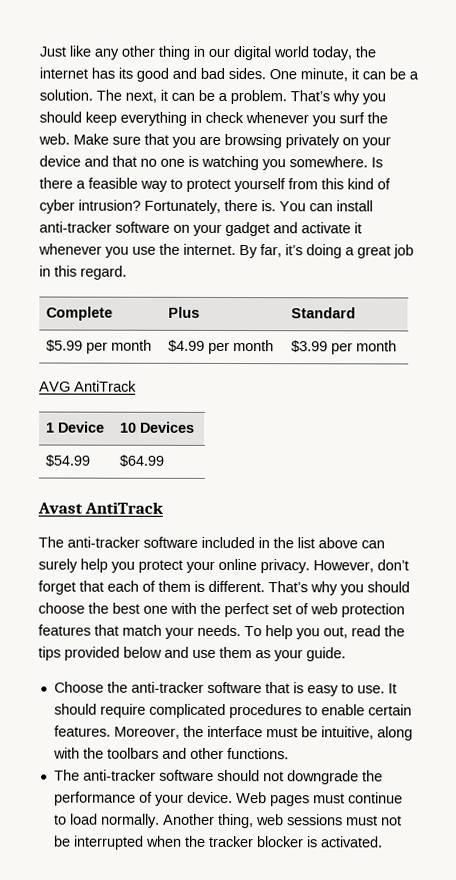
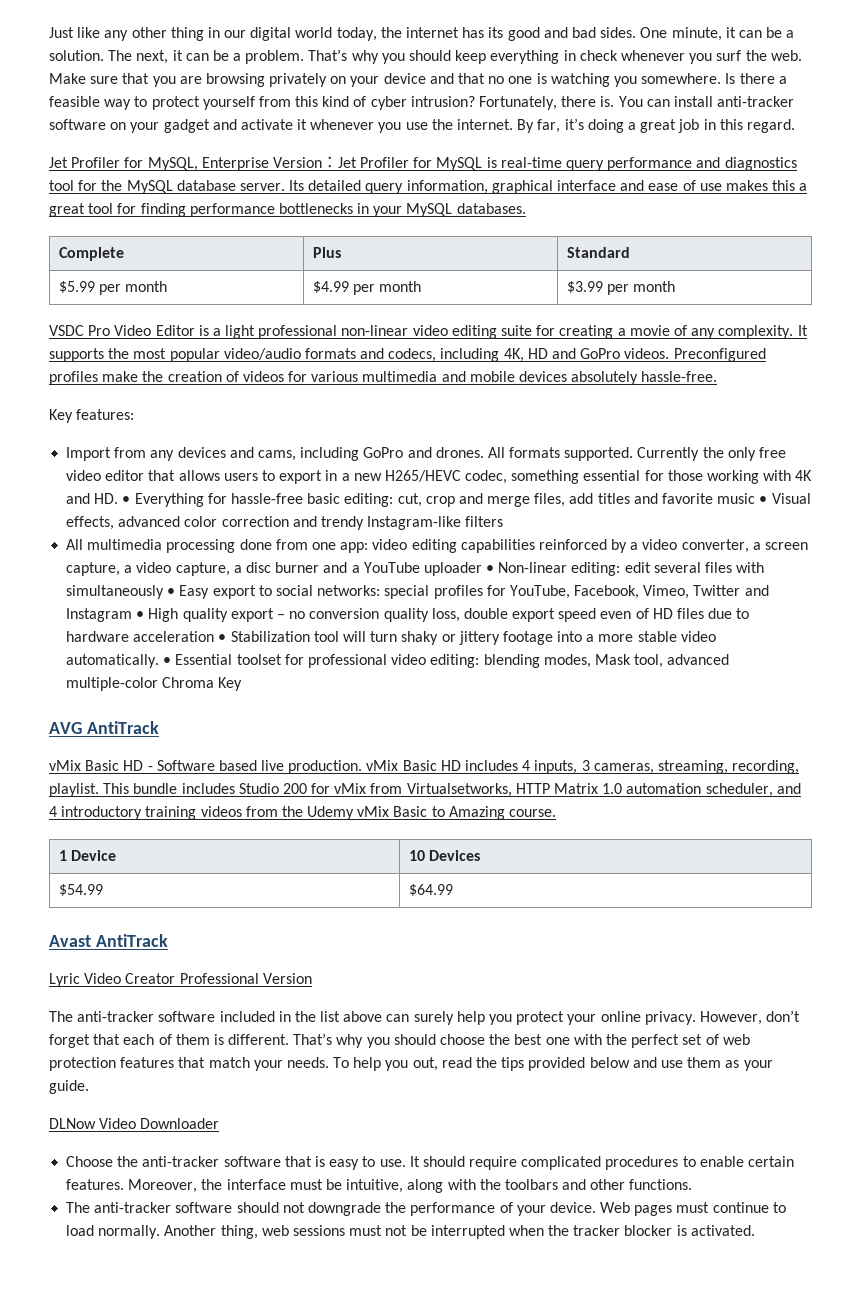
+ Jet Profiler for MySQL, Enterprise Version：Jet Profiler for MySQL is real-time query performance and diagnostics tool for the MySQL database server. Its detailed query information, graphical interface and ease of use makes this a great tool for finding performance bottlenecks in your MySQL databases.
+ VSDC Pro Video Editor is a light professional non-linear video editing suite for creating a movie of any complexity. It supports the most popular video/audio formats and codecs, including 4K, HD and GoPro videos. Preconfigured profiles make the creation of videos for various multimedia and mobile devices absolutely hassle-free.
+ Key features:
+ Import from any devices and cams, including GoPro and drones. All formats supported. Сurrently the only free video editor that allows users to export in a new H265/HEVC codec, something essential for those working with 4K and HD. • Everything for hassle-free basic editing: cut, crop and merge files, add titles and favorite music • Visual effects, advanced color correction and trendy Instagram-like filters
+ All multimedia processing done from one app: video editing capabilities reinforced by a video converter, a screen capture, a video capture, a disc burner and a YouTube uploader • Non-linear editing: edit several files with simultaneously • Easy export to social networks: special profiles for YouTube, Facebook, Vimeo, Twitter and Instagram • High quality export – no conversion quality loss, double export speed even of HD files due to hardware acceleration • Stabilization tool will turn shaky or jittery footage into a more stable video automatically. • Essential toolset for professional video editing: blending modes, Mask tool, advanced multiple-color Chroma Key
  AVG AntiTrack
+ vMix Basic HD - Software based live production. vMix Basic HD includes 4 inputs, 3 cameras, streaming, recording, playlist. This bundle includes Studio 200 for vMix from Virtualsetworks, HTTP Matrix 1.0 automation scheduler, and 4 introductory training videos from the Udemy vMix Basic to Amazing course.
+ Lyric Video Creator Professional Version
+ DLNow Video Downloader

